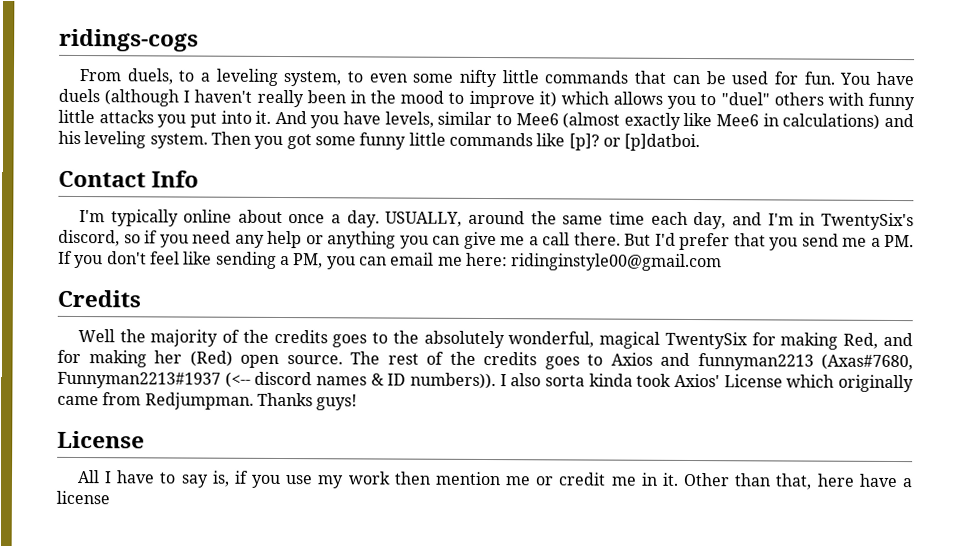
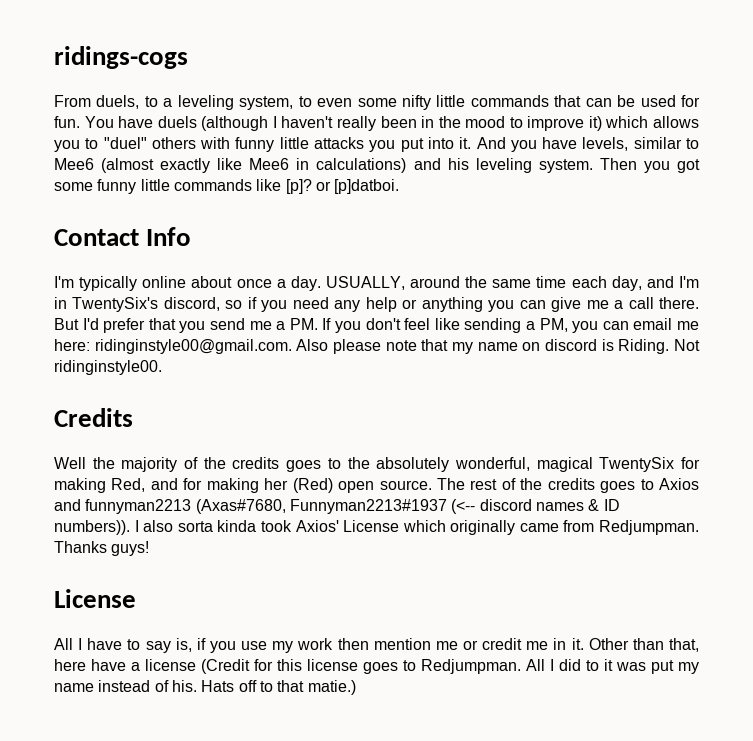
- But I'd prefer that you send me a PM. If you don't feel like sending a PM, you can email me here: ridinginstyle00@gmail.com
+ But I'd prefer that you send me a PM. If you don't feel like sending a PM, you can email me here: ridinginstyle00@gmail.com. Also please note that my name on discord is Riding. Not ridinginstyle00.
- Other than that, here have a license
+ Other than that, here have a license (Credit for this license goes to Redjumpman. All I did to it was put my name instead of his. Hats off to that matie.)

